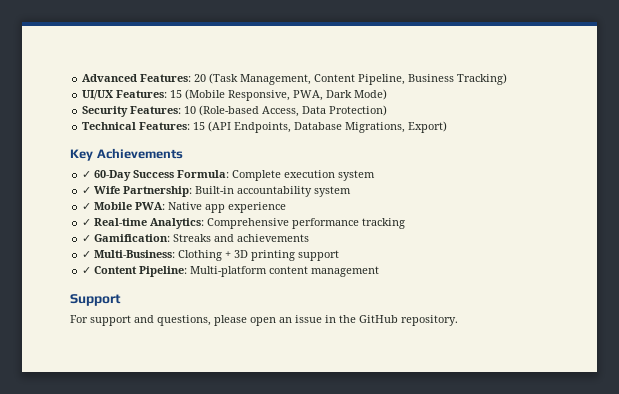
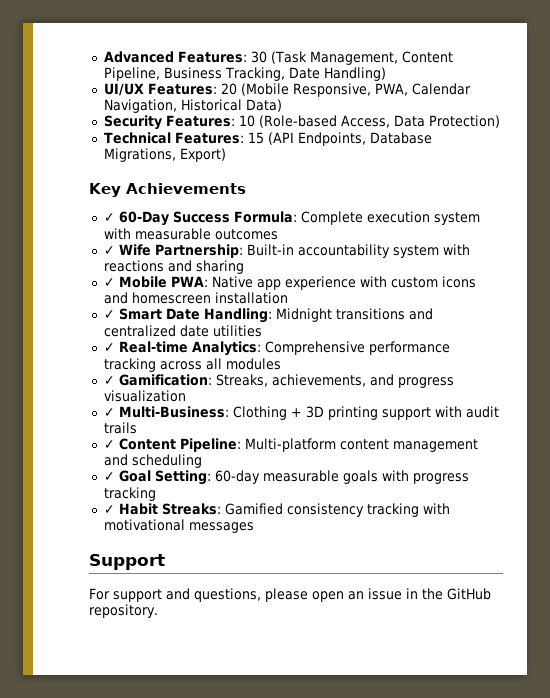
- Advanced Features: 20 (Task Management, Content Pipeline, Business Tracking)
+ Advanced Features: 30 (Task Management, Content Pipeline, Business Tracking, Date Handling)
- UI/UX Features: 15 (Mobile Responsive, PWA, Dark Mode)
+ UI/UX Features: 20 (Mobile Responsive, PWA, Calendar Navigation, Historical Data)
- ✓ 60-Day Success Formula: Complete execution system
+ ✓ 60-Day Success Formula: Complete execution system with measurable outcomes
- ✓ Wife Partnership: Built-in accountability system
+ ✓ Wife Partnership: Built-in accountability system with reactions and sharing
- ✓ Mobile PWA: Native app experience
+ ✓ Mobile PWA: Native app experience with custom icons and homescreen installation
+ ✓ Smart Date Handling: Midnight transitions and centralized date utilities
- ✓ Real-time Analytics: Comprehensive performance tracking
+ ✓ Real-time Analytics: Comprehensive performance tracking across all modules
- ✓ Gamification: Streaks and achievements
+ ✓ Gamification: Streaks, achievements, and progress visualization
- ✓ Multi-Business: Clothing + 3D printing support
+ ✓ Multi-Business: Clothing + 3D printing support with audit trails
- ✓ Content Pipeline: Multi-platform content management
+ ✓ Content Pipeline: Multi-platform content management and scheduling
+ ✓ Goal Setting: 60-day measurable goals with progress tracking
+ ✓ Habit Streaks: Gamified consistency tracking with motivational messages

